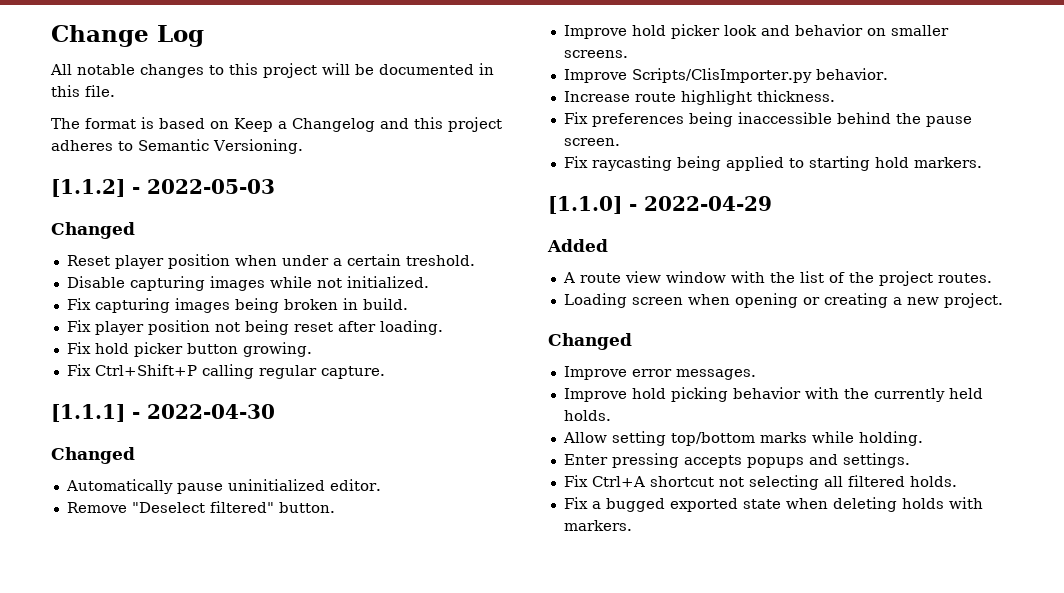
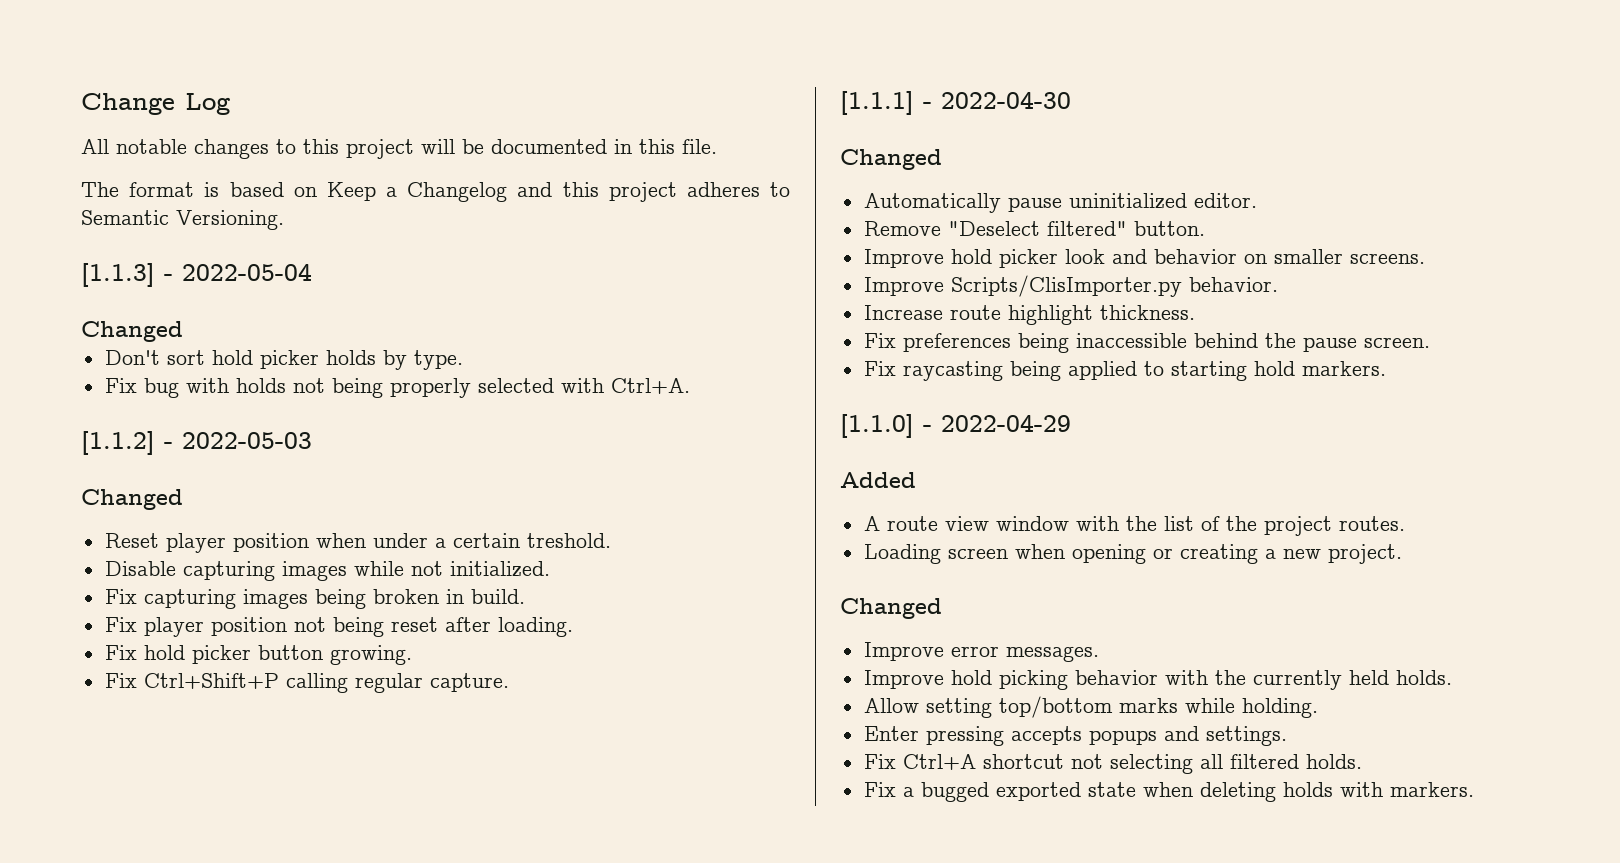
+ [1.1.3] - 2022-05-04
+ Changed
+ Don't sort hold picker holds by type.
+ Fix bug with holds not being properly selected with Ctrl+A.

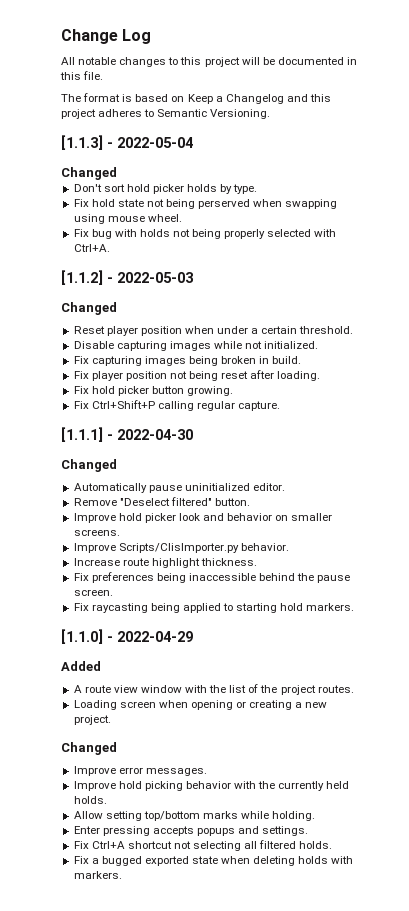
+ Fix hold state not being perserved when swapping using mouse wheel.
- Reset player position when under a certain treshold.
+ Reset player position when under a certain threshold.

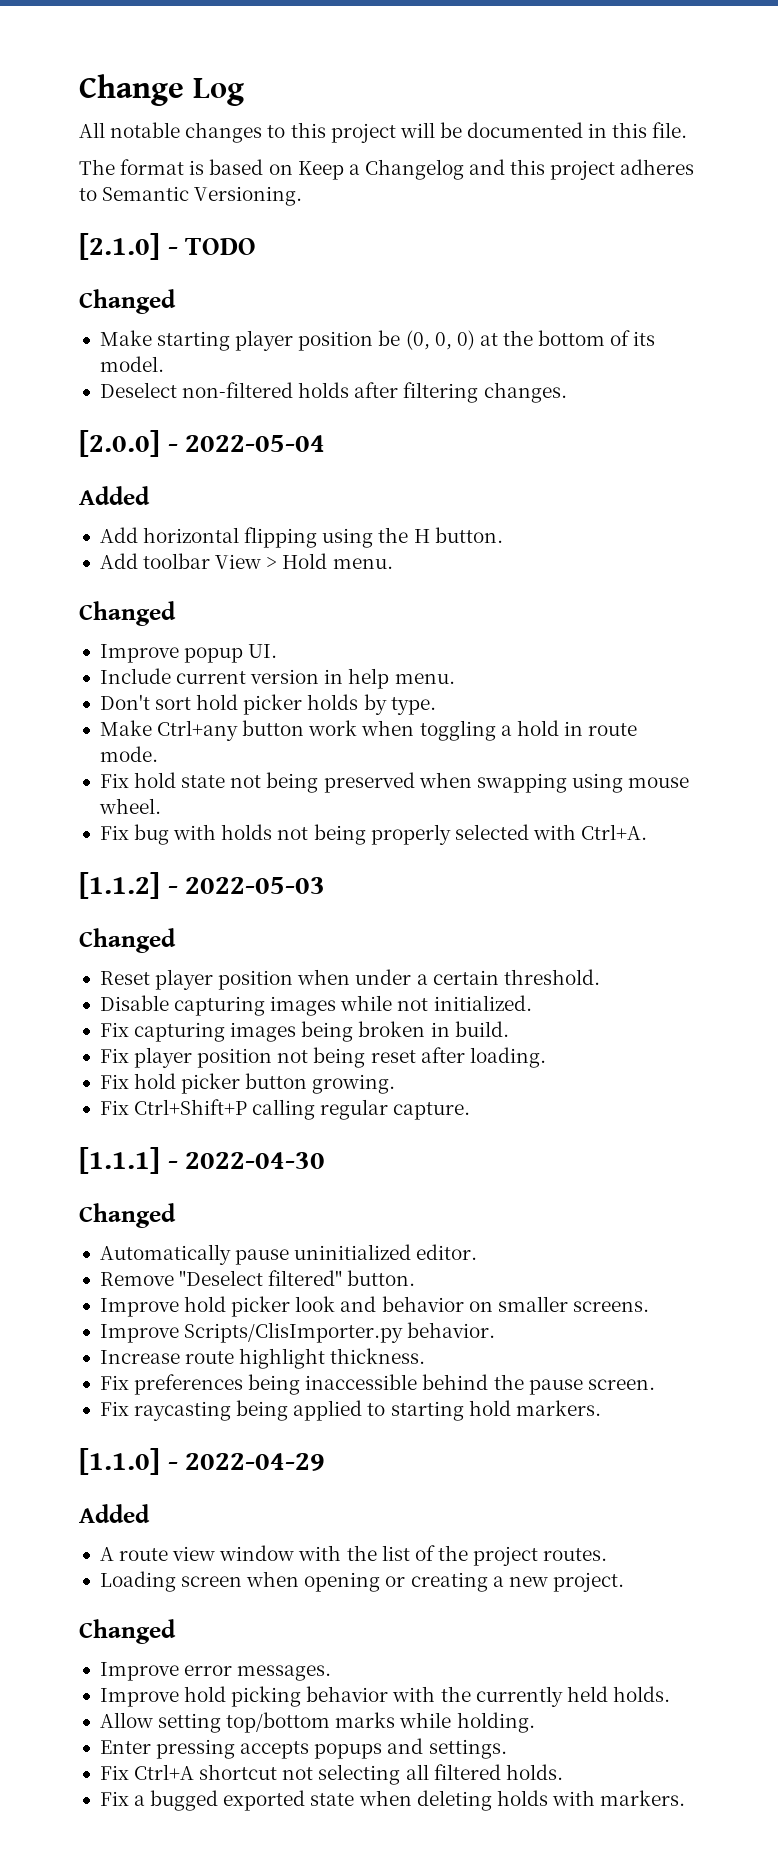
- [1.1.3] - 2022-05-04
+ [2.1.0] - TODO
  Changed
+ Make starting player position be (0, 0, 0) at the bottom of its model.
+ Deselect non-filtered holds after filtering changes.
+ [2.0.0] - 2022-05-04
+ Added
+ Add horizontal flipping using the H button.
+ Add toolbar View > Hold menu.
+ Changed
+ Improve popup UI.
+ Include current version in help menu.
+ Make Ctrl+any button work when toggling a hold in route mode.
- Fix hold state not being perserved when swapping using mouse wheel.
+ Fix hold state not being preserved when swapping using mouse wheel.

